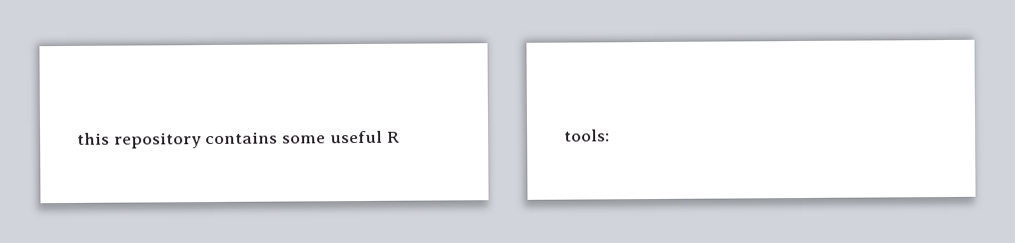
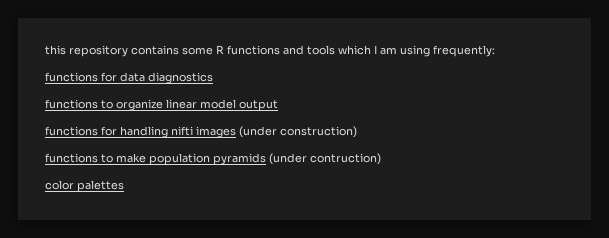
- this repository contains some useful R tools:
+ this repository contains some R functions and tools which I am using frequently:
+ functions for data diagnostics
+ functions to organize linear model output
+ functions for handling nifti images (under construction)
+ functions to make population pyramids (under contruction)
+ color palettes

